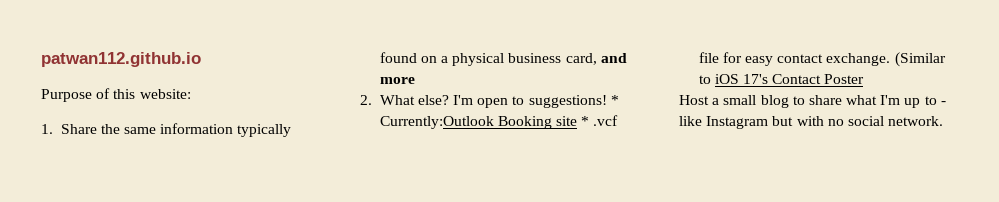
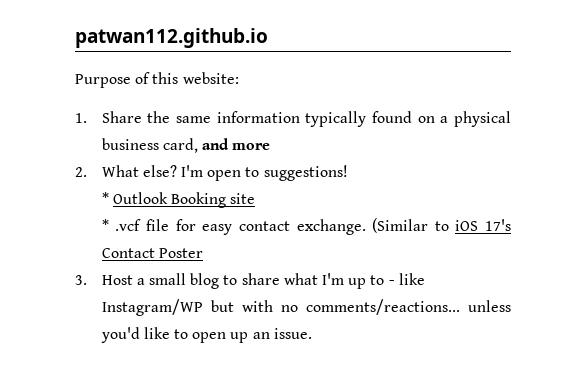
- I'm open to suggestions! * Currently:Outlook Booking site * .vcf file for easy contact exchange.
+ I'm open to suggestions!
+ * Outlook Booking site
+ * .vcf file for easy contact exchange.
- Host a small blog to share what I'm up to - like Instagram but with no social network.
+ 3. Host a small blog to share what I'm up to - like Instagram/WP but with no comments/reactions... unless you'd like to open up an issue.

